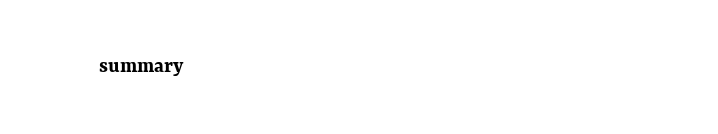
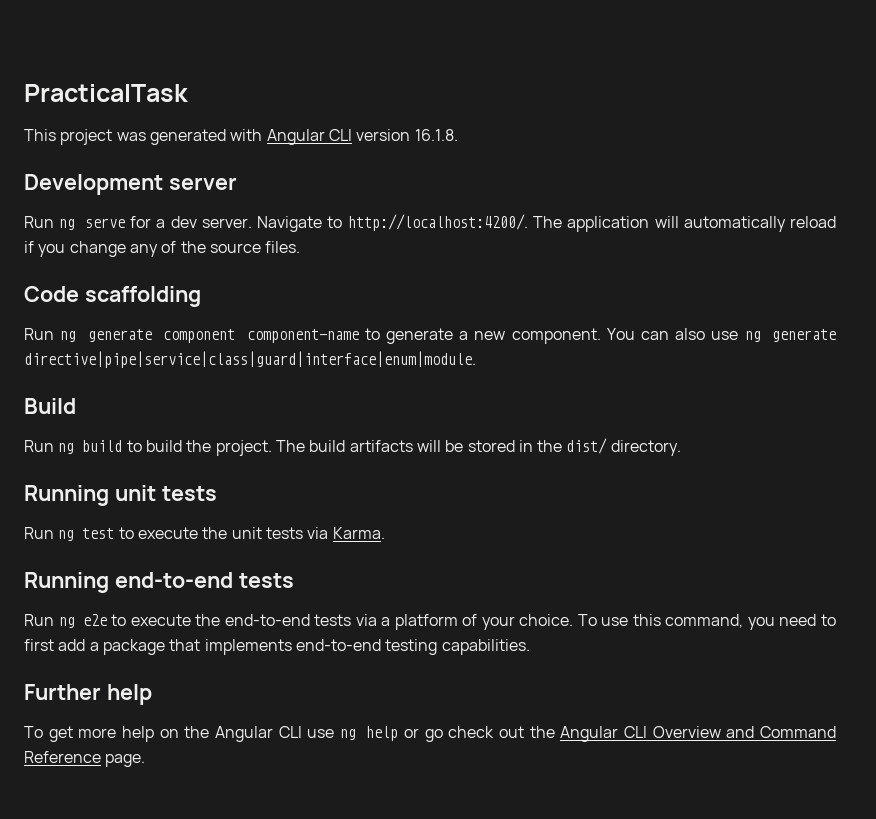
- summary
+ PracticalTask
+ This project was generated with Angular CLI version 16.1.8.
+ Development server
+ Run ng serve for a dev server. Navigate to http://localhost:4200/. The application will automatically reload if you change any of the source files.
+ Code scaffolding
+ Run ng generate component component-name to generate a new component. You can also use ng generate directive|pipe|service|class|guard|interface|enum|module.
+ Build
+ Run ng build to build the project. The build artifacts will be stored in the dist/ directory.
+ Running unit tests
+ Run ng test to execute the unit tests via Karma.
+ Running end-to-end tests
+ Run ng e2e to execute the end-to-end tests via a platform of your choice. To use this command, you need to first add a package that implements end-to-end testing capabilities.
+ Further help
+ To get more help on the Angular CLI use ng help or go check out the Angular CLI Overview and Command Reference page.

